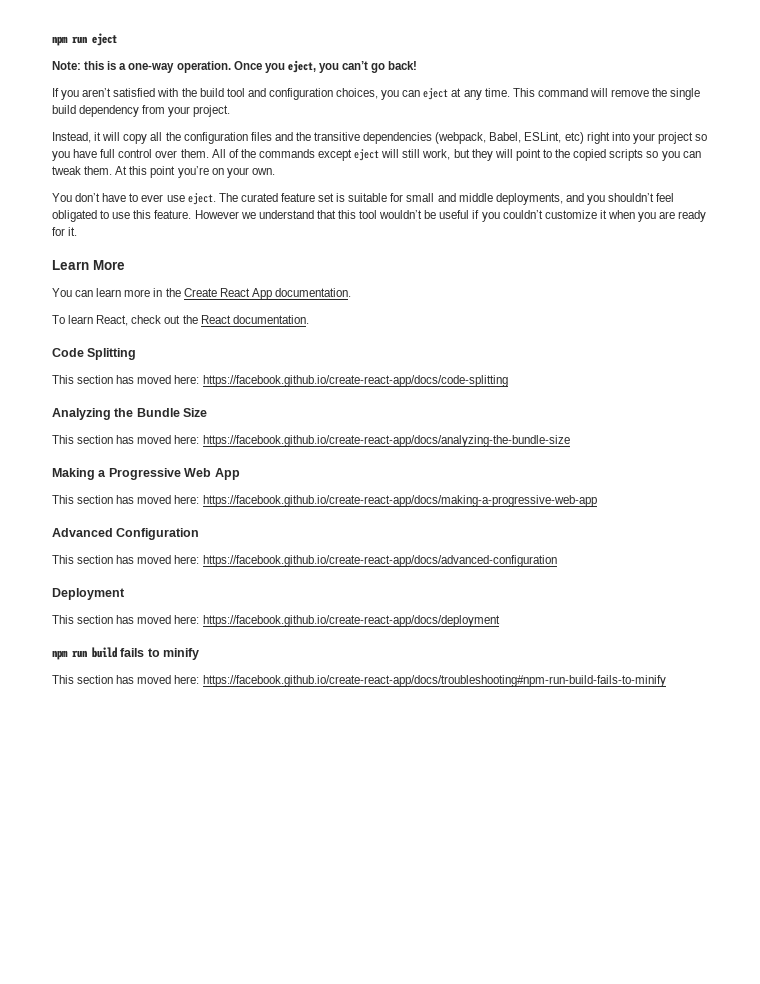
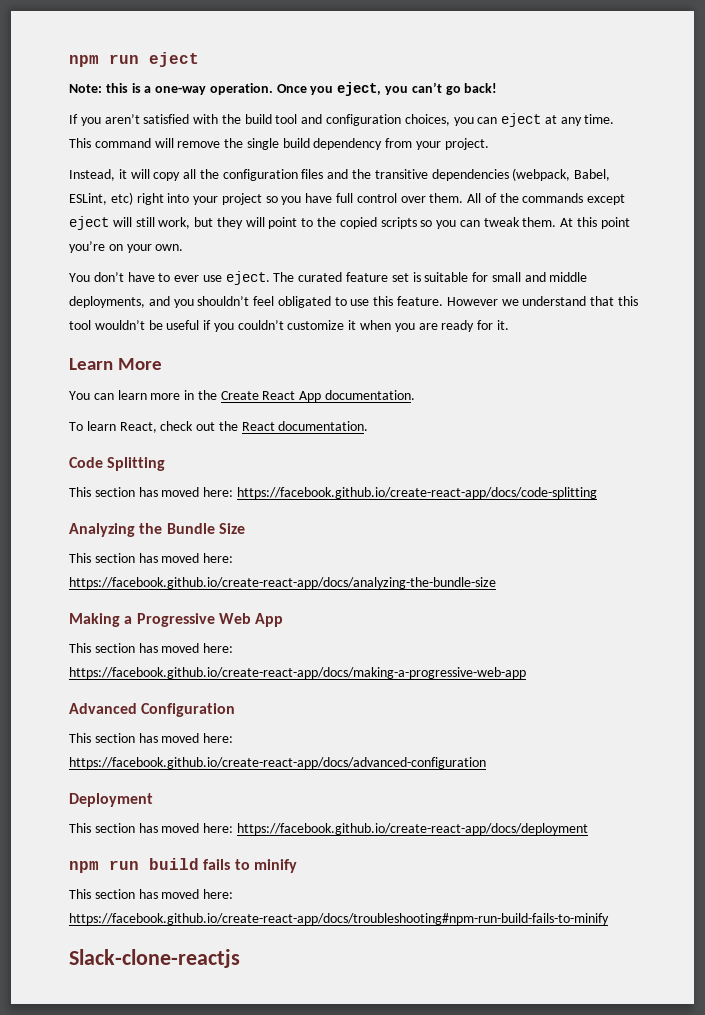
+ Slack-clone-reactjs

